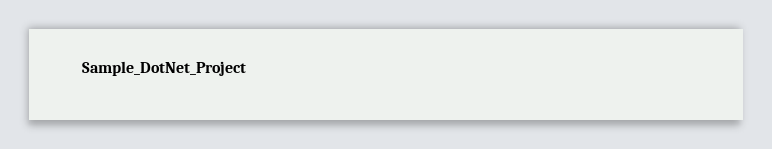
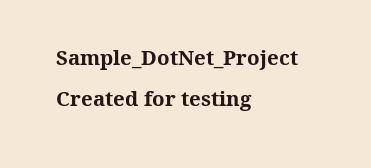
+ Created for testing

